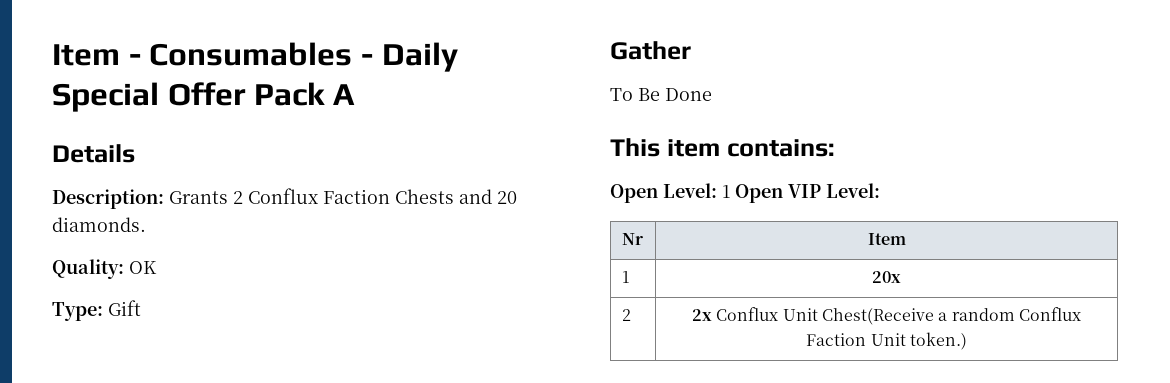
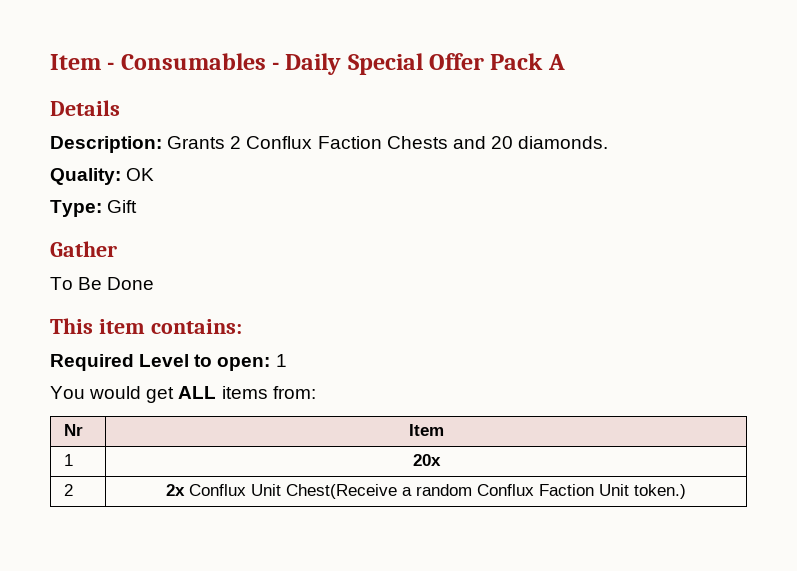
- Open Level: 1 Open VIP Level:
+ Required Level to open: 1
+ You would get ALL items from:

